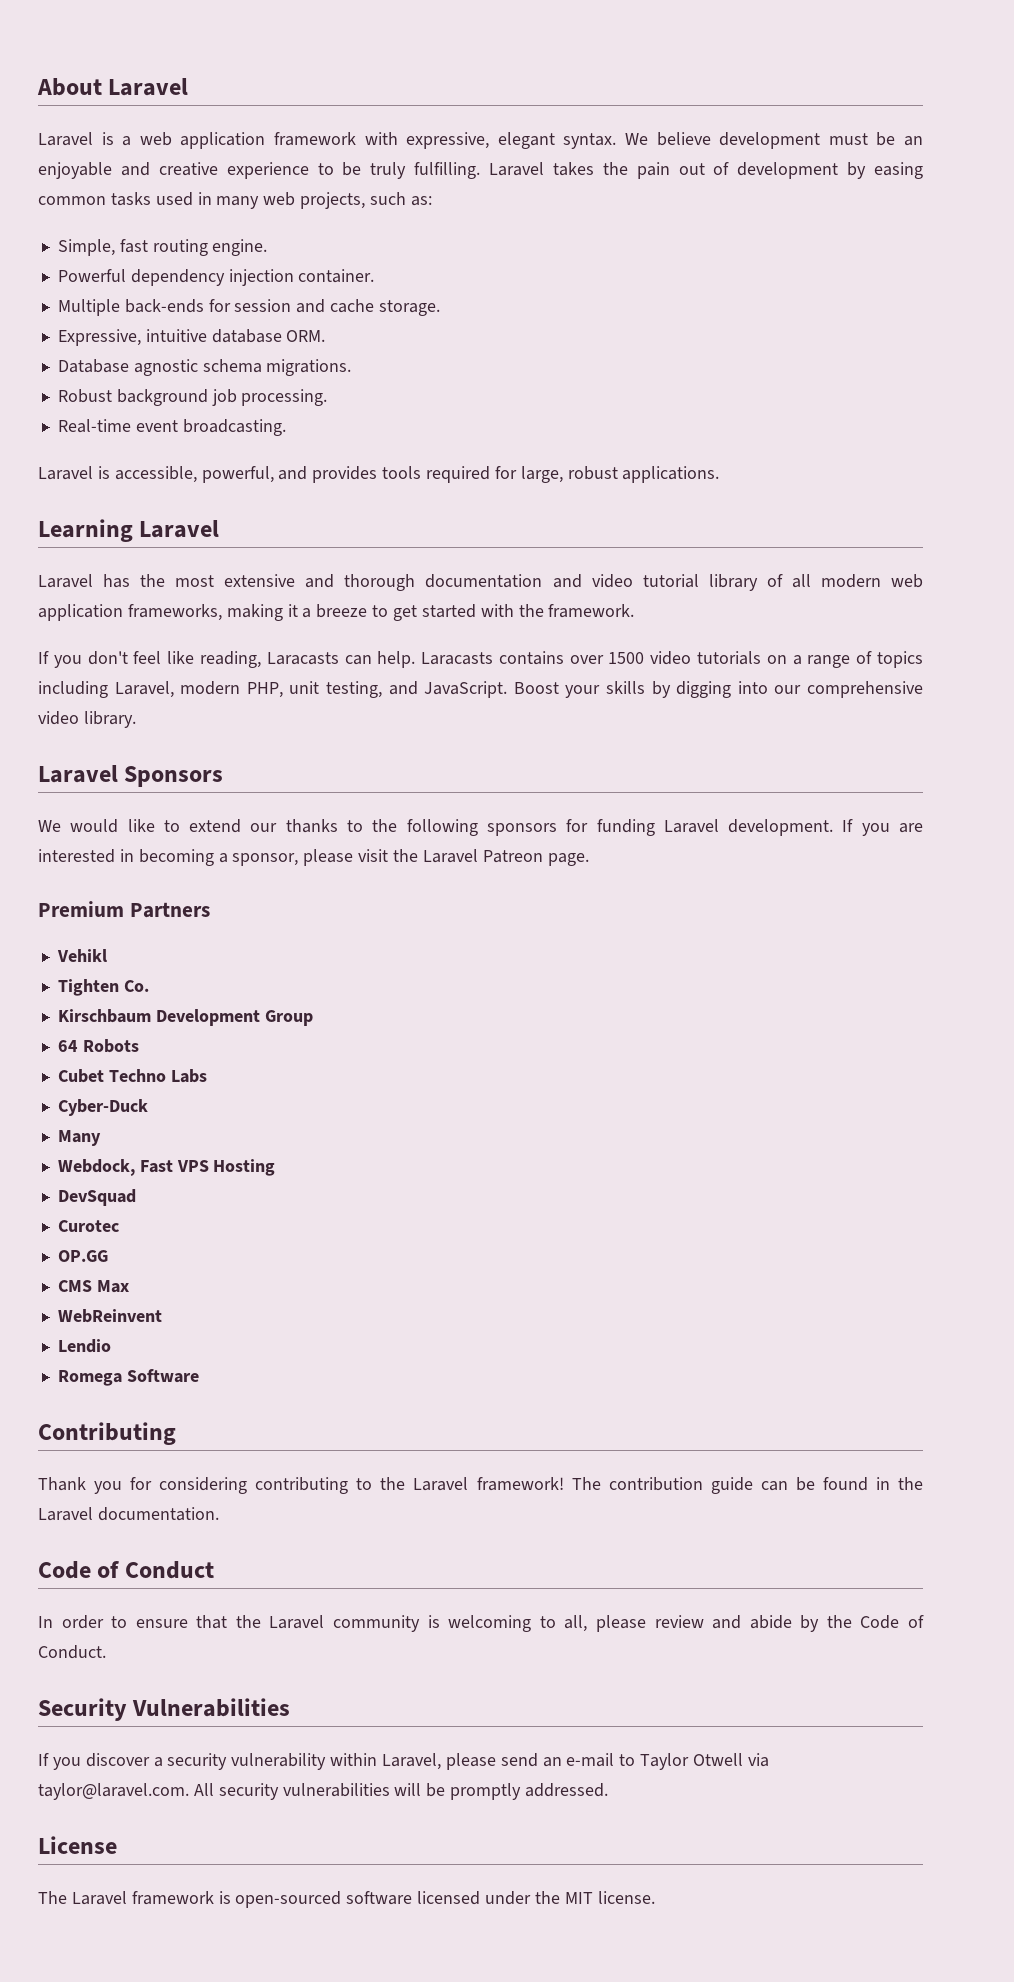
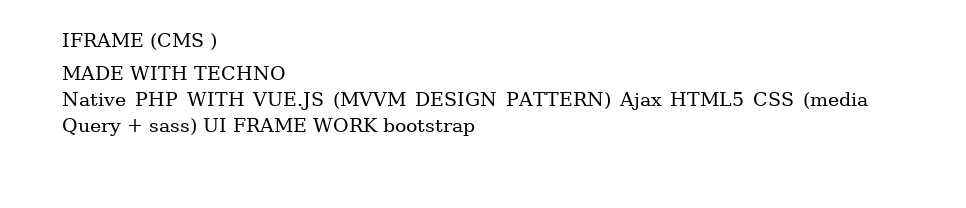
- About Laravel
- Laravel is a web application framework with expressive, elegant syntax. We believe development must be an enjoyable and creative experience to be truly fulfilling. Laravel takes the pain out of development by easing common tasks used in many web projects, such as:
- Simple, fast routing engine.
- Powerful dependency injection container.
- Multiple back-ends for session and cache storage.
- Expressive, intuitive database ORM.
- Database agnostic schema migrations.
- Robust background job processing.
- Real-time event broadcasting.
- Laravel is accessible, powerful, and provides tools required for large, robust applications.
- Learning Laravel
- Laravel has the most extensive and thorough documentation and video tutorial library of all modern web application frameworks, making it a breeze to get started with the framework.
- If you don't feel like reading, Laracasts can help. Laracasts contains over 1500 video tutorials on a range of topics including Laravel, modern PHP, unit testing, and JavaScript. Boost your skills by digging into our comprehensive video library.
- Laravel Sponsors
- We would like to extend our thanks to the following sponsors for funding Laravel development. If you are interested in becoming a sponsor, please visit the Laravel Patreon page.
- Premium Partners
- Vehikl
- Tighten Co.
- Kirschbaum Development Group
- 64 Robots
- Cubet Techno Labs
- Cyber-Duck
- Many
- Webdock, Fast VPS Hosting
- DevSquad
- Curotec
- OP.GG
- CMS Max
- WebReinvent
- Lendio
- Romega Software
- Contributing
- Thank you for considering contributing to the Laravel framework! The contribution guide can be found in the Laravel documentation.
- Code of Conduct
- In order to ensure that the Laravel community is welcoming to all, please review and abide by the Code of Conduct.
- Security Vulnerabilities
- If you discover a security vulnerability within Laravel, please send an e-mail to Taylor Otwell via taylor@laravel.com. All security vulnerabilities will be promptly addressed.
- License
- The Laravel framework is open-sourced software licensed under the MIT license.
+ IFRAME (CMS )
+ MADE WITH TECHNO
+ Native PHP WITH VUE.JS (MVVM DESIGN PATTERN) Ajax HTML5 CSS (media Query + sass) UI FRAME WORK bootstrap

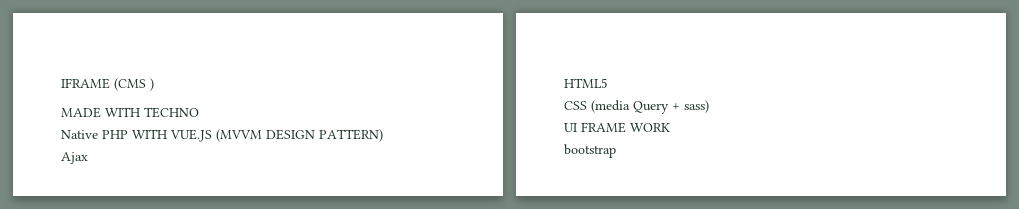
- Native PHP WITH VUE.JS (MVVM DESIGN PATTERN) Ajax HTML5 CSS (media Query + sass) UI FRAME WORK bootstrap
+ Native PHP WITH VUE.JS (MVVM DESIGN PATTERN)
+ Ajax
+ HTML5
+ CSS (media Query + sass)
+ UI FRAME WORK
+ bootstrap

